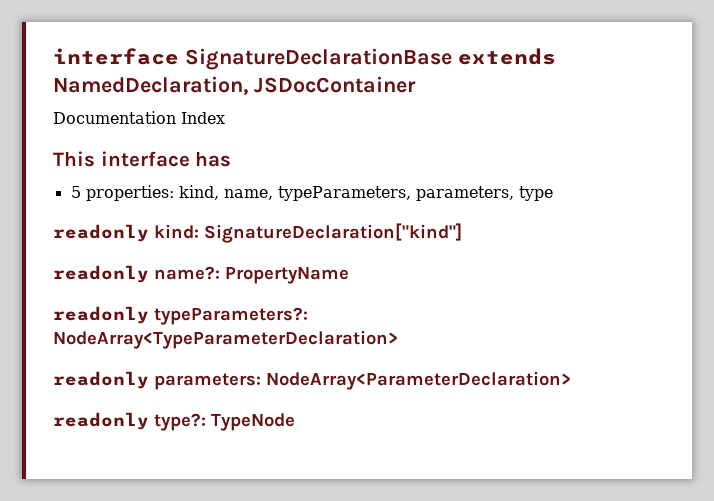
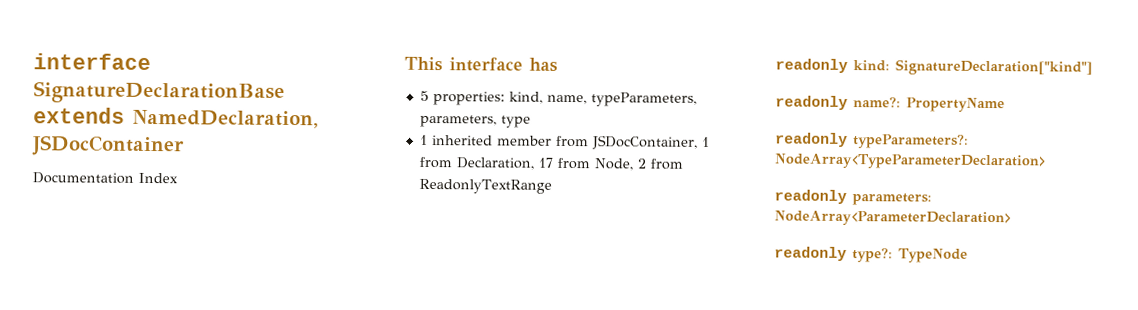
+ 1 inherited member from JSDocContainer, 1 from Declaration, 17 from Node, 2 from ReadonlyTextRange

